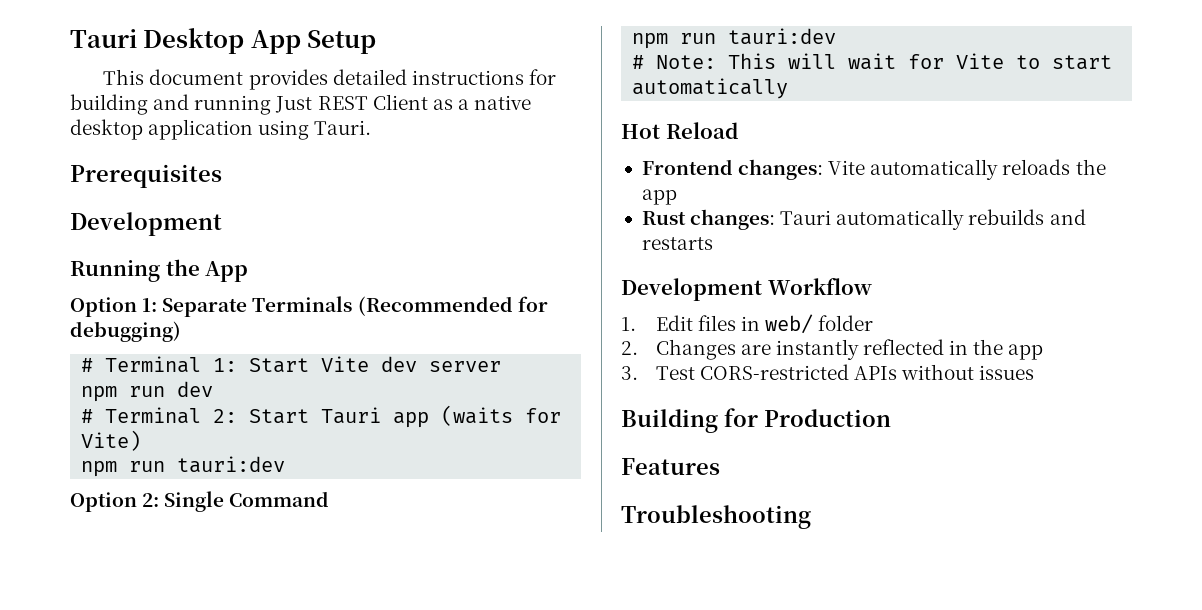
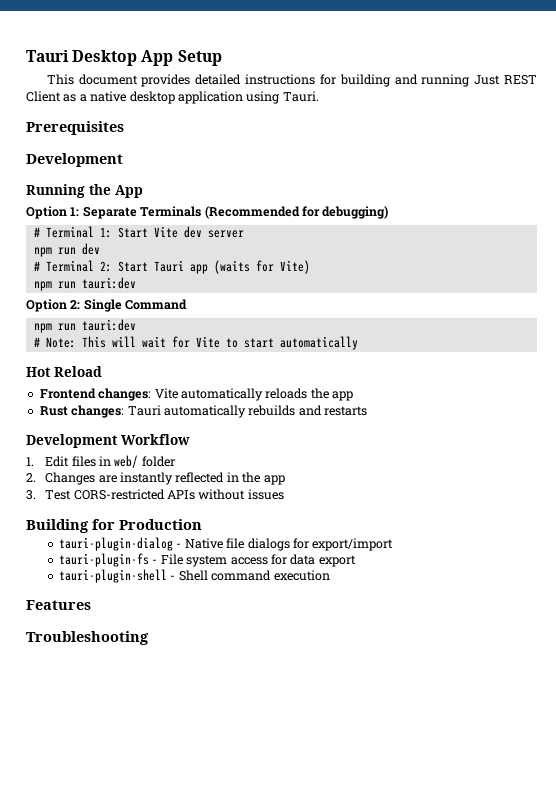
+ tauri-plugin-dialog - Native file dialogs for export/import
+ tauri-plugin-fs - File system access for data export
+ tauri-plugin-shell - Shell command execution

